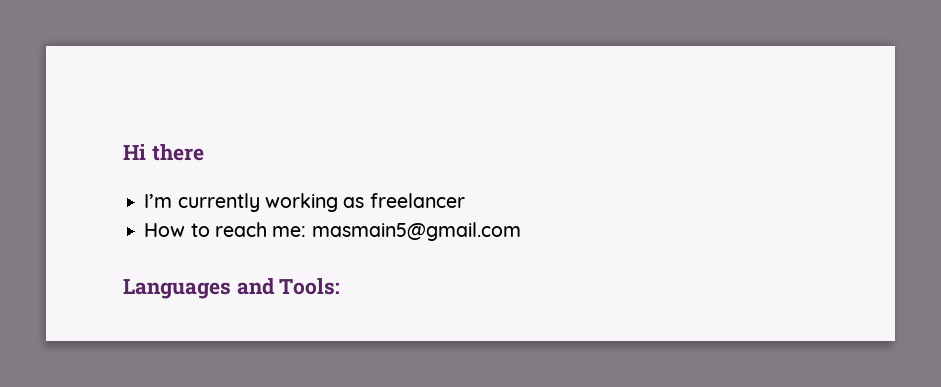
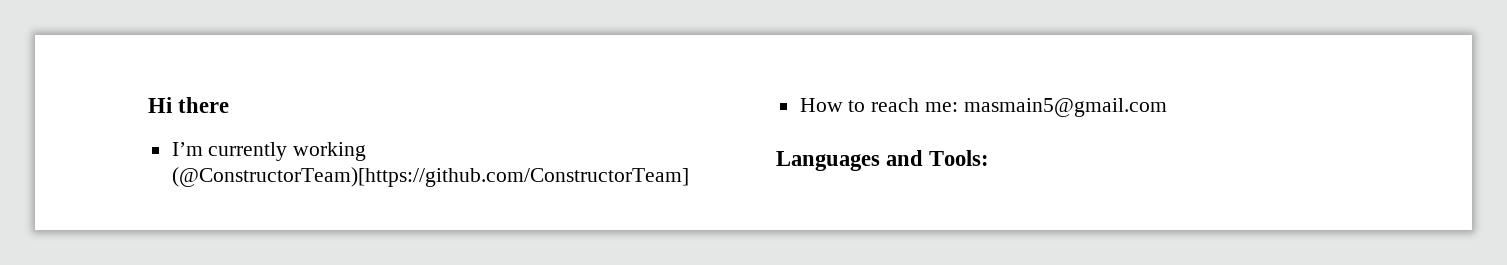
- I’m currently working as freelancer
+ I’m currently working (@ConstructorTeam)[https://github.com/ConstructorTeam]

